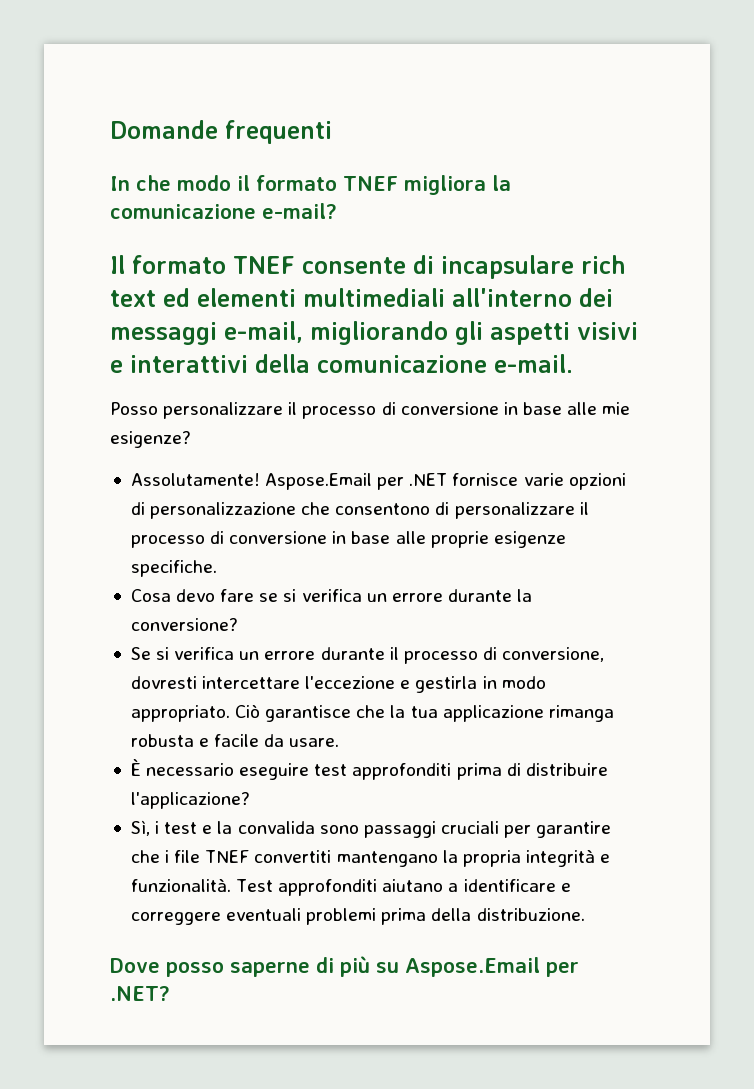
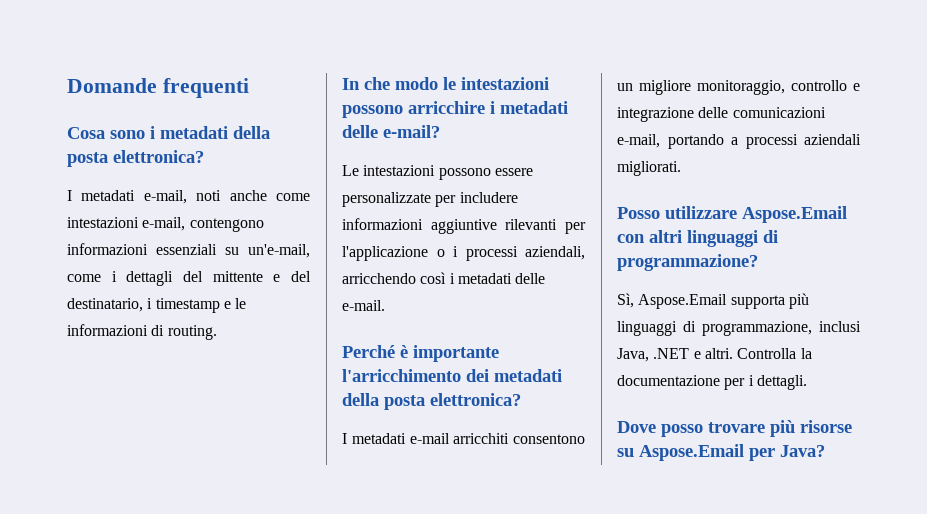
- In che modo il formato TNEF migliora la comunicazione e-mail?
- Il formato TNEF consente di incapsulare rich text ed elementi multimediali all'interno dei messaggi e-mail, migliorando gli aspetti visivi e interattivi della comunicazione e-mail.
- Posso personalizzare il processo di conversione in base alle mie esigenze?
- Assolutamente! Aspose.Email per .NET fornisce varie opzioni di personalizzazione che consentono di personalizzare il processo di conversione in base alle proprie esigenze specifiche.
- Cosa devo fare se si verifica un errore durante la conversione?
- Se si verifica un errore durante il processo di conversione, dovresti intercettare l'eccezione e gestirla in modo appropriato. Ciò garantisce che la tua applicazione rimanga robusta e facile da usare.
- È necessario eseguire test approfonditi prima di distribuire l'applicazione?
- Sì, i test e la convalida sono passaggi cruciali per garantire che i file TNEF convertiti mantengano la propria integrità e funzionalità. Test approfonditi aiutano a identificare e correggere eventuali problemi prima della distribuzione.
+ Cosa sono i metadati della posta elettronica?
+ I metadati e-mail, noti anche come intestazioni e-mail, contengono informazioni essenziali su un'e-mail, come i dettagli del mittente e del destinatario, i timestamp e le informazioni di routing.
+ In che modo le intestazioni possono arricchire i metadati delle e-mail?
+ Le intestazioni possono essere personalizzate per includere informazioni aggiuntive rilevanti per l'applicazione o i processi aziendali, arricchendo così i metadati delle e-mail.
+ Perché è importante l'arricchimento dei metadati della posta elettronica?
+ I metadati e-mail arricchiti consentono un migliore monitoraggio, controllo e integrazione delle comunicazioni e-mail, portando a processi aziendali migliorati.
+ Posso utilizzare Aspose.Email con altri linguaggi di programmazione?
+ Sì, Aspose.Email supporta più linguaggi di programmazione, inclusi Java, .NET e altri. Controlla la documentazione per i dettagli.
- Dove posso saperne di più su Aspose.Email per .NET?
+ Dove posso trovare più risorse su Aspose.Email per Java?

